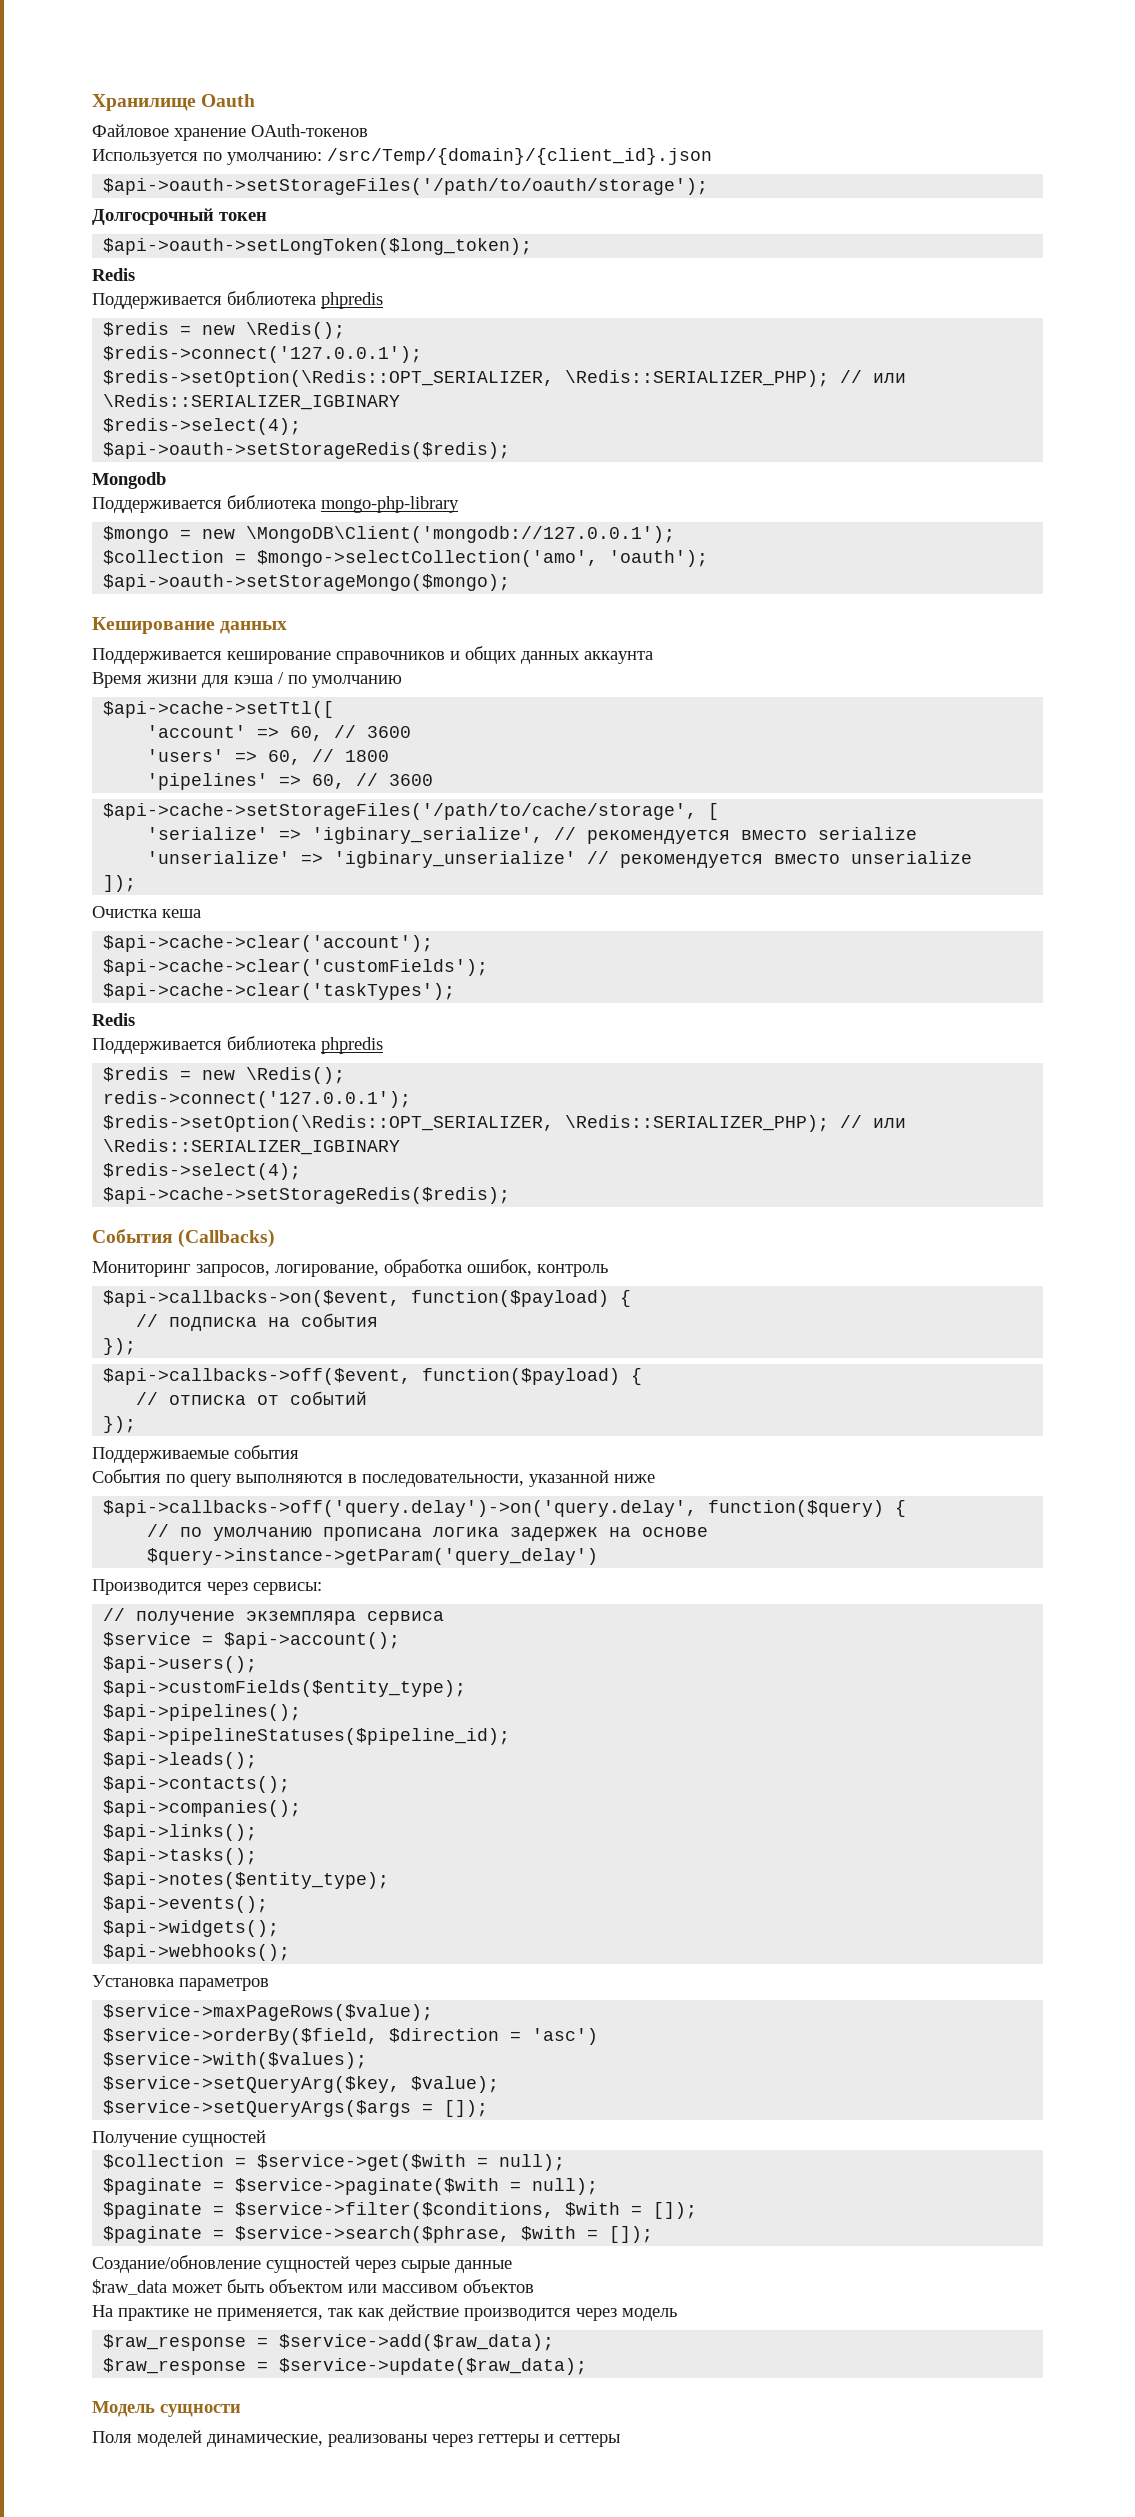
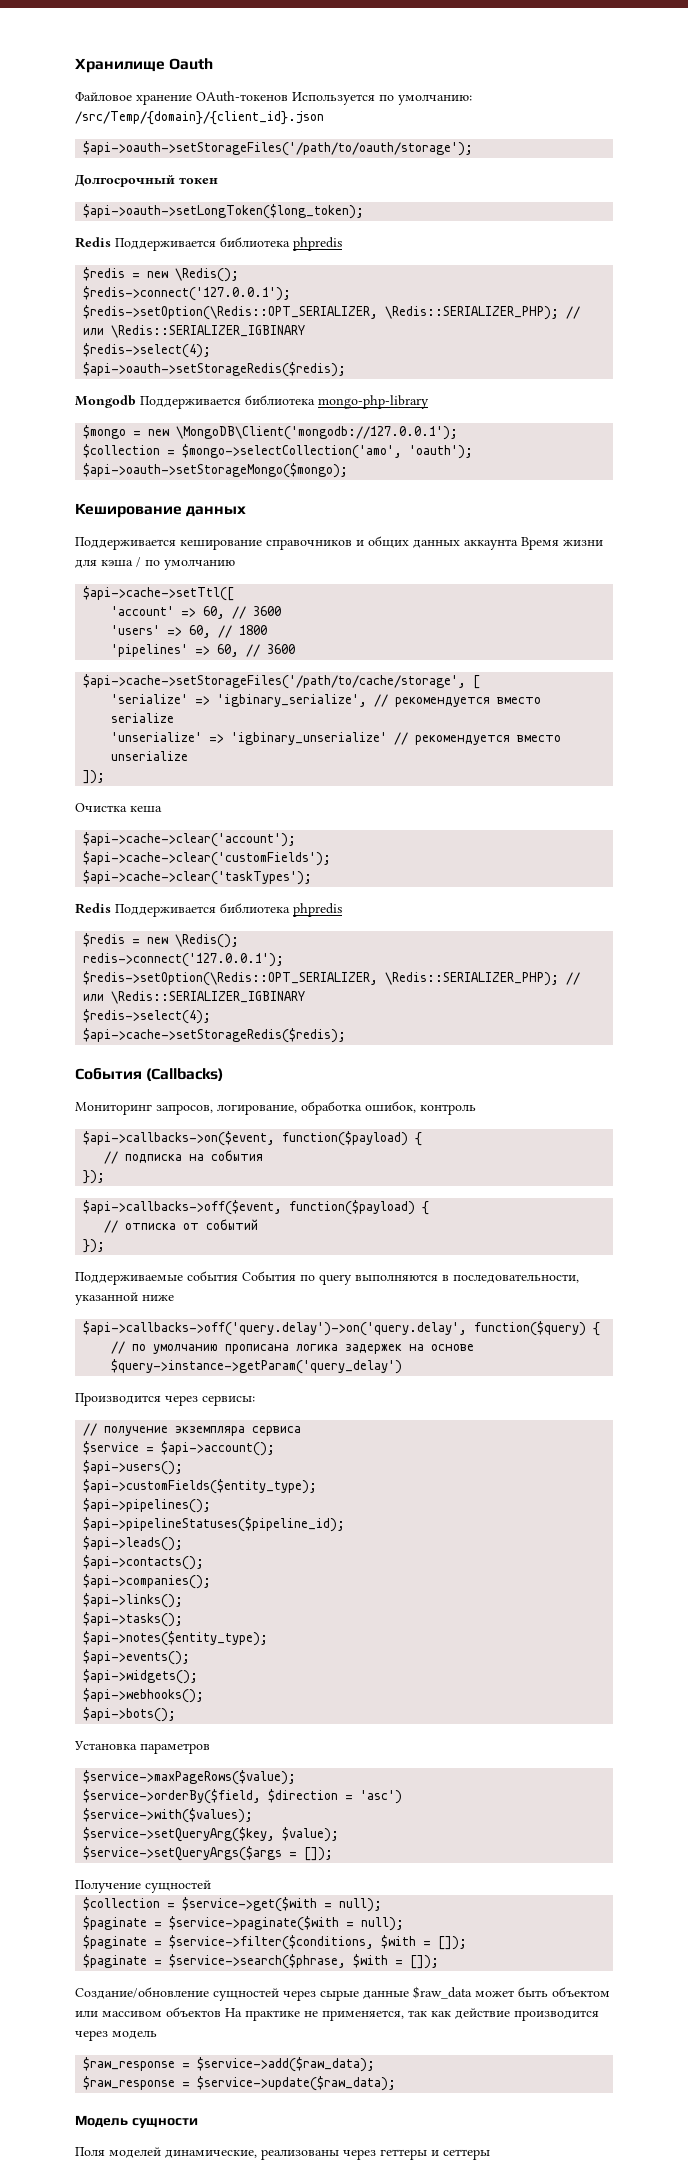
- Файловое хранение OAuth-токенов
- Используется по умолчанию: /src/Temp/{domain}/{client_id}.json
+ Файловое хранение OAuth-токенов Используется по умолчанию: /src/Temp/{domain}/{client_id}.json
  $api->oauth->setLongToken($long_token);
- Redis
- Поддерживается библиотека phpredis
+ Redis Поддерживается библиотека phpredis
- Mongodb
- Поддерживается библиотека mongo-php-library
+ Mongodb Поддерживается библиотека mongo-php-library
- Поддерживается кеширование справочников и общих данных аккаунта
- Время жизни для кэша / по умолчанию
+ Поддерживается кеширование справочников и общих данных аккаунта Время жизни для кэша / по умолчанию
  $api->cache->clear('taskTypes');
- Redis
- Поддерживается библиотека phpredis
+ Redis Поддерживается библиотека phpredis
- Поддерживаемые события
- События по query выполняются в последовательности, указанной ниже
+ Поддерживаемые события События по query выполняются в последовательности, указанной ниже
+ $api->bots();
- Создание/обновление сущностей через сырые данные
- $raw_data может быть объектом или массивом объектов
- На практике не применяется, так как действие производится через модель
+ Создание/обновление сущностей через сырые данные $raw_data может быть объектом или массивом объектов На практике не применяется, так как действие производится через модель

